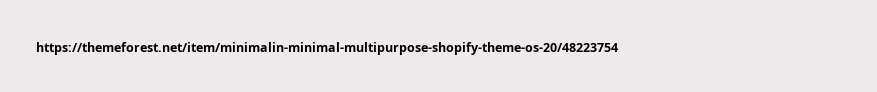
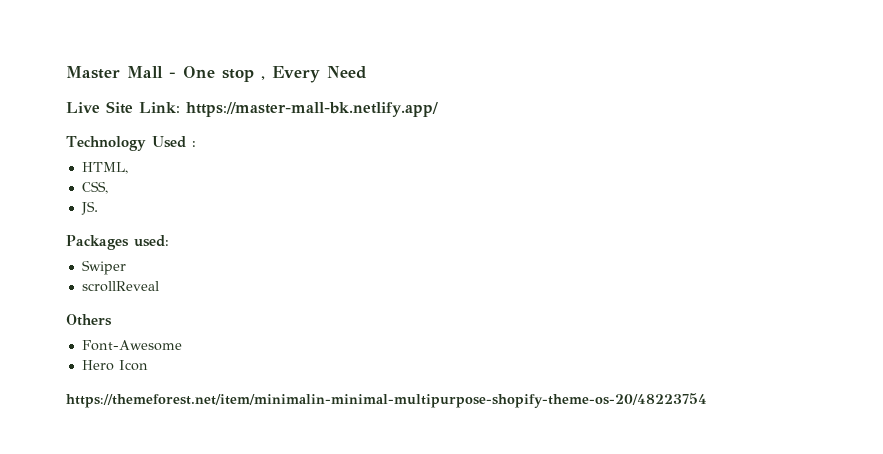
+ Master Mall - One stop , Every Need
+ Live Site Link: https://master-mall-bk.netlify.app/
+ Technology Used :
+ HTML,
+ CSS,
+ JS.
+ Packages used:
+ Swiper
+ scrollReveal
+ Others
+ Font-Awesome
+ Hero Icon

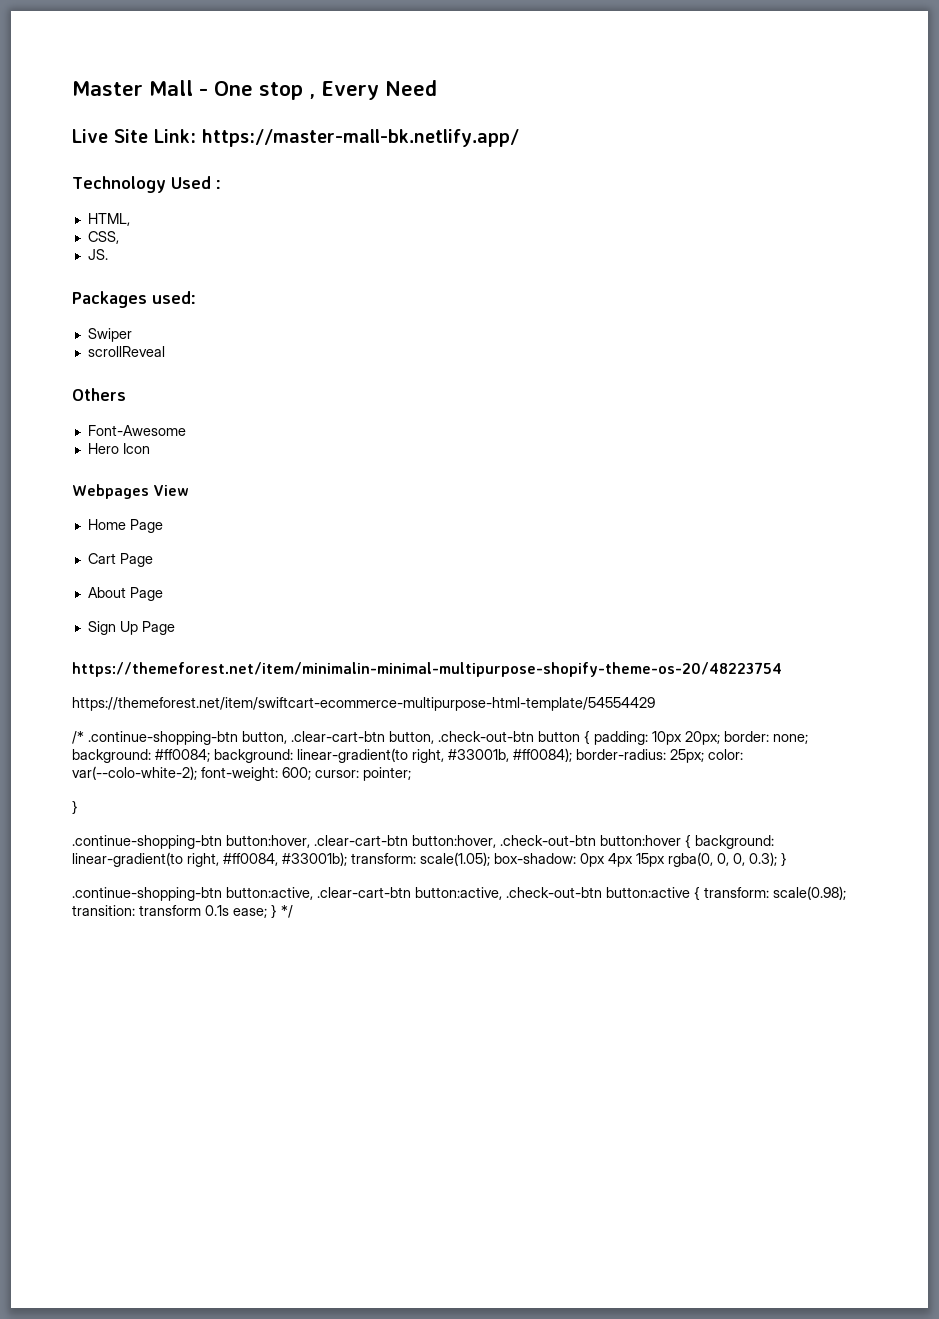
+ Webpages View
+ Home Page
+ Cart Page
+ About Page
+ Sign Up Page
  https://themeforest.net/item/minimalin-minimal-multipurpose-shopify-theme-os-20/48223754
+ https://themeforest.net/item/swiftcart-ecommerce-multipurpose-html-template/54554429
+ /* .continue-shopping-btn button, .clear-cart-btn button, .check-out-btn button { padding: 10px 20px; border: none; background: #ff0084; background: linear-gradient(to right, #33001b, #ff0084); border-radius: 25px; color: var(--colo-white-2); font-weight: 600; cursor: pointer;
+ }
+ .continue-shopping-btn button:hover, .clear-cart-btn button:hover, .check-out-btn button:hover { background: linear-gradient(to right, #ff0084, #33001b); transform: scale(1.05); box-shadow: 0px 4px 15px rgba(0, 0, 0, 0.3); }
+ .continue-shopping-btn button:active, .clear-cart-btn button:active, .check-out-btn button:active { transform: scale(0.98); transition: transform 0.1s ease; } */

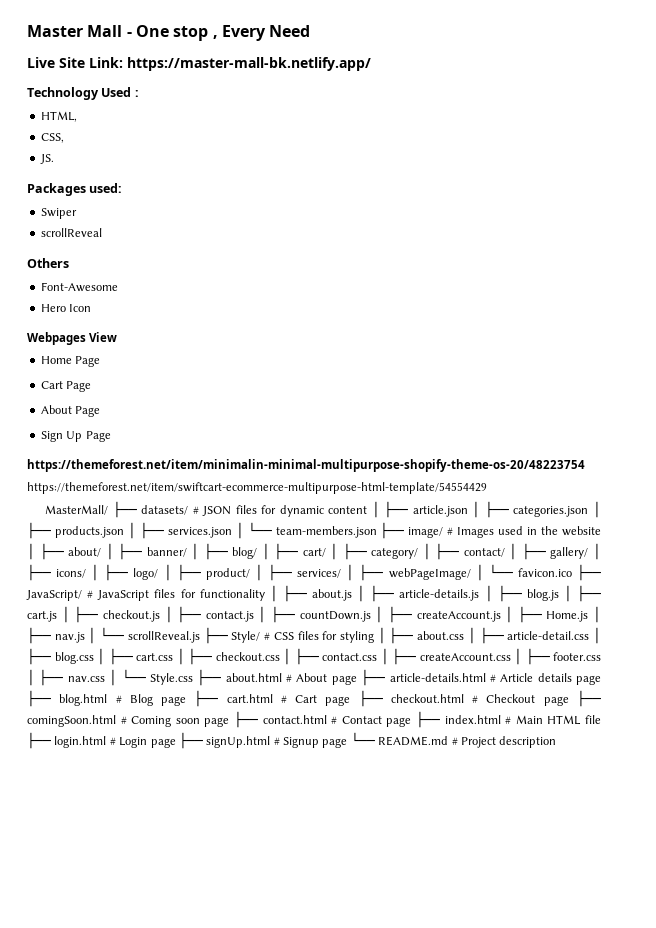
- /* .continue-shopping-btn button, .clear-cart-btn button, .check-out-btn button { padding: 10px 20px; border: none; background: #ff0084; background: linear-gradient(to right, #33001b, #ff0084); border-radius: 25px; color: var(--colo-white-2); font-weight: 600; cursor: pointer;
- }
- .continue-shopping-btn button:hover, .clear-cart-btn button:hover, .check-out-btn button:hover { background: linear-gradient(to right, #ff0084, #33001b); transform: scale(1.05); box-shadow: 0px 4px 15px rgba(0, 0, 0, 0.3); }
- .continue-shopping-btn button:active, .clear-cart-btn button:active, .check-out-btn button:active { transform: scale(0.98); transition: transform 0.1s ease; } */
+ MasterMall/ ├── datasets/ # JSON files for dynamic content │ ├── article.json │ ├── categories.json │ ├── products.json │ ├── services.json │ └── team-members.json ├── image/ # Images used in the website │ ├── about/ │ ├── banner/ │ ├── blog/ │ ├── cart/ │ ├── category/ │ ├── contact/ │ ├── gallery/ │ ├── icons/ │ ├── logo/ │ ├── product/ │ ├── services/ │ ├── webPageImage/ │ └── favicon.ico ├── JavaScript/ # JavaScript files for functionality │ ├── about.js │ ├── article-details.js │ ├── blog.js │ ├── cart.js │ ├── checkout.js │ ├── contact.js │ ├── countDown.js │ ├── createAccount.js │ ├── Home.js │ ├── nav.js │ └── scrollReveal.js ├── Style/ # CSS files for styling │ ├── about.css │ ├── article-detail.css │ ├── blog.css │ ├── cart.css │ ├── checkout.css │ ├── contact.css │ ├── createAccount.css │ ├── footer.css │ ├── nav.css │ └── Style.css ├── about.html # About page ├── article-details.html # Article details page ├── blog.html # Blog page ├── cart.html # Cart page ├── checkout.html # Checkout page ├── comingSoon.html # Coming soon page ├── contact.html # Contact page ├── index.html # Main HTML file ├── login.html # Login page ├── signUp.html # Signup page └── README.md # Project description

